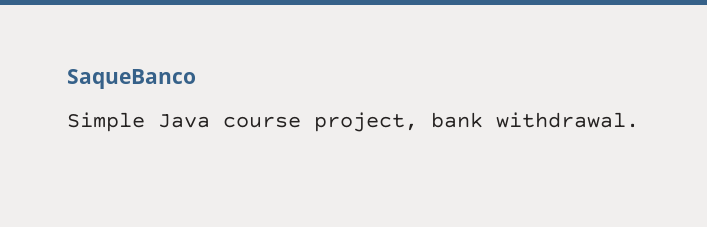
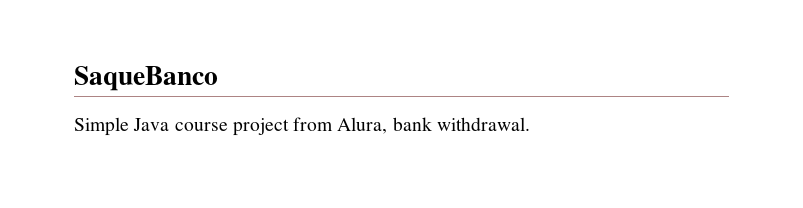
- Simple Java course project, bank withdrawal.
+ Simple Java course project from Alura, bank withdrawal.

